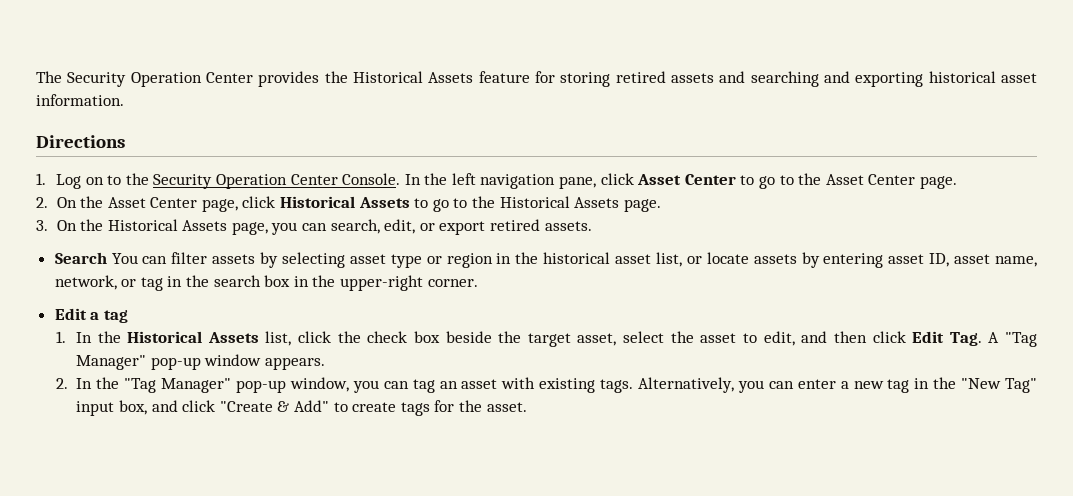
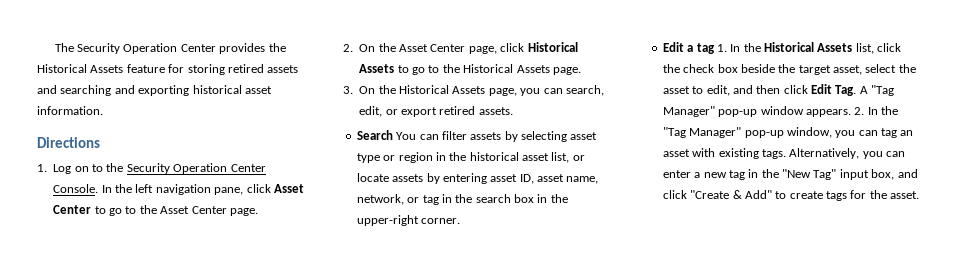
- Edit a tag
- 1. In the Historical Assets list, click the check box beside the target asset, select the asset to edit, and then click Edit Tag. A "Tag Manager" pop-up window appears.
- 2. In the "Tag Manager" pop-up window, you can tag an asset with existing tags.
+ Edit a tag 1. In the Historical Assets list, click the check box beside the target asset, select the asset to edit, and then click Edit Tag. A "Tag Manager" pop-up window appears. 2. In the "Tag Manager" pop-up window, you can tag an asset with existing tags.

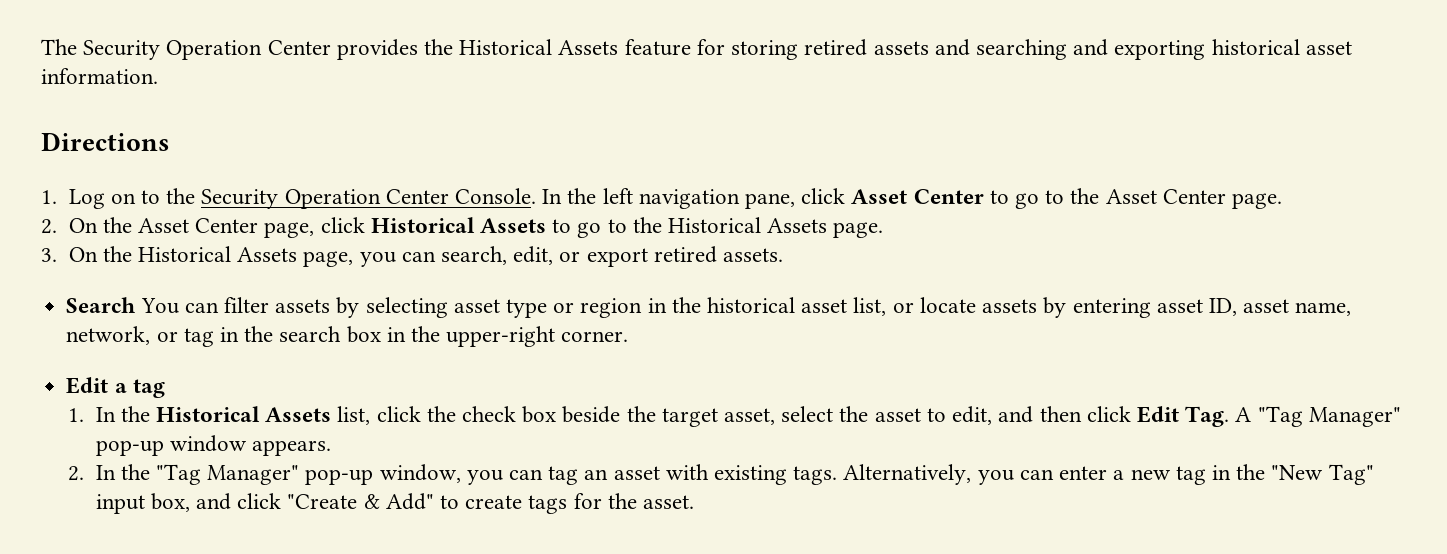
- Edit a tag 1. In the Historical Assets list, click the check box beside the target asset, select the asset to edit, and then click Edit Tag. A "Tag Manager" pop-up window appears. 2. In the "Tag Manager" pop-up window, you can tag an asset with existing tags.
+ Edit a tag
+ 1. In the Historical Assets list, click the check box beside the target asset, select the asset to edit, and then click Edit Tag. A "Tag Manager" pop-up window appears.
+ 2. In the "Tag Manager" pop-up window, you can tag an asset with existing tags.

